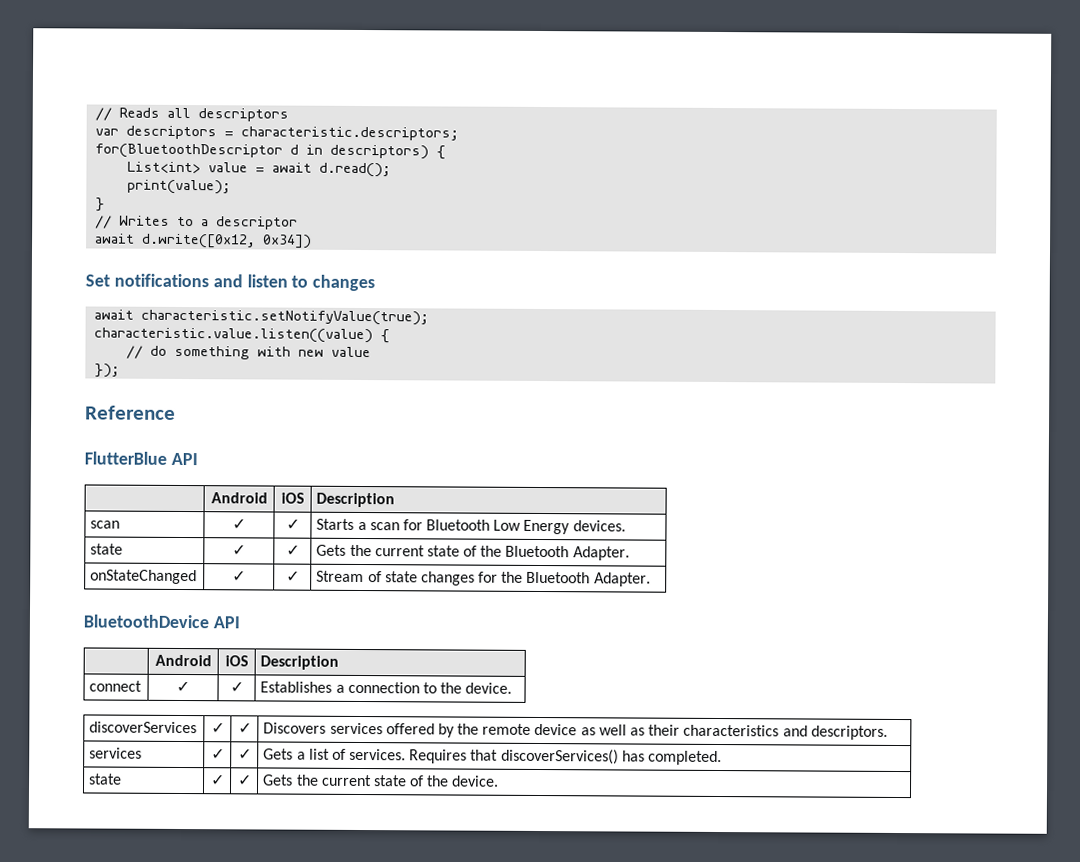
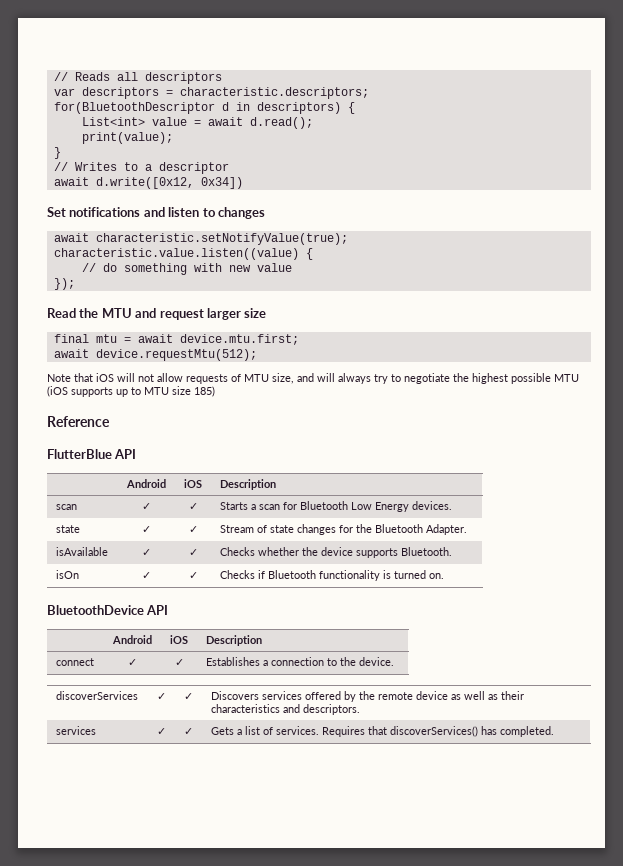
+ Read the MTU and request larger size
+ final mtu = await device.mtu.first;
+ await device.requestMtu(512);
+ Note that iOS will not allow requests of MTU size, and will always try to negotiate the highest possible MTU (iOS supports up to MTU size 185)
- state | ✓ | ✓ | Gets the current state of the Bluetooth Adapter.
- onStateChanged | ✓ | ✓ | Stream of state changes for the Bluetooth Adapter.
+ state | ✓ | ✓ | Stream of state changes for the Bluetooth Adapter.
+ isAvailable | ✓ | ✓ | Checks whether the device supports Bluetooth.
+ isOn | ✓ | ✓ | Checks if Bluetooth functionality is turned on.
- state | ✓ | ✓ | Gets the current state of the device.

